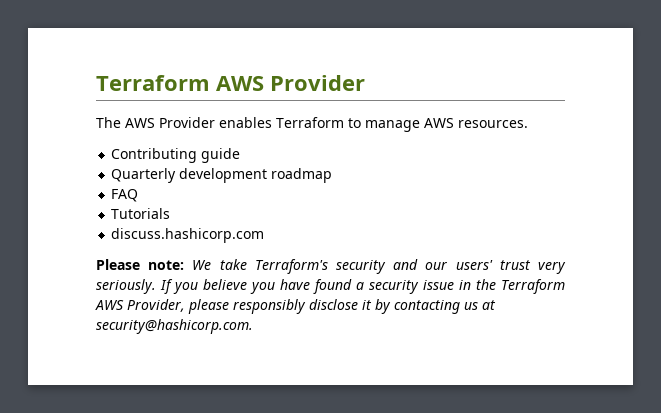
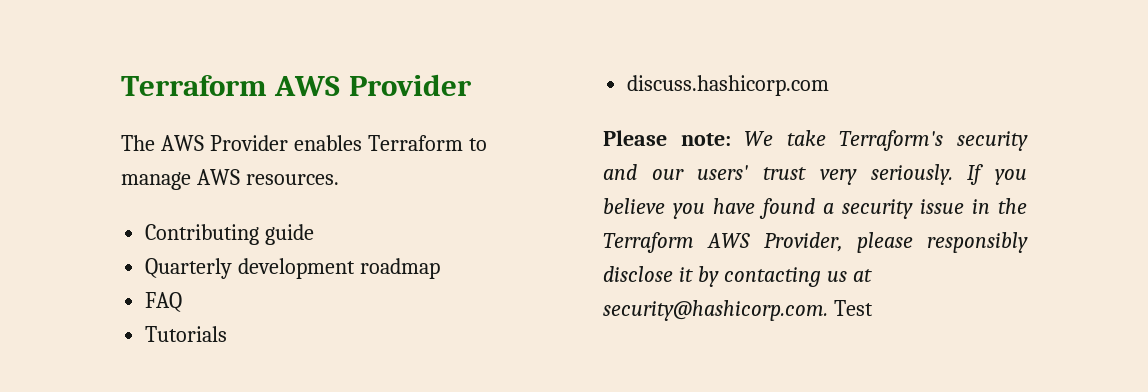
- If you believe you have found a security issue in the Terraform AWS Provider, please responsibly disclose it by contacting us at security@hashicorp.com.
+ If you believe you have found a security issue in the Terraform AWS Provider, please responsibly disclose it by contacting us at security@hashicorp.com. Test

